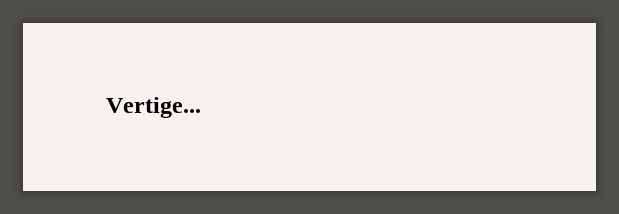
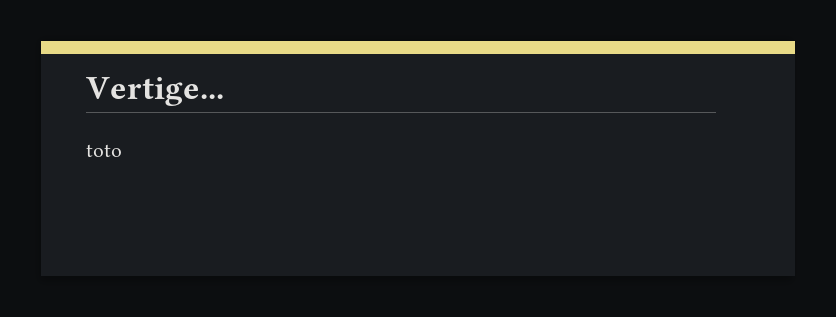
+ toto

